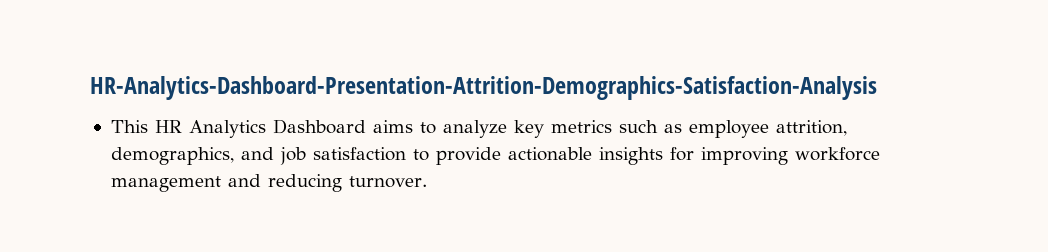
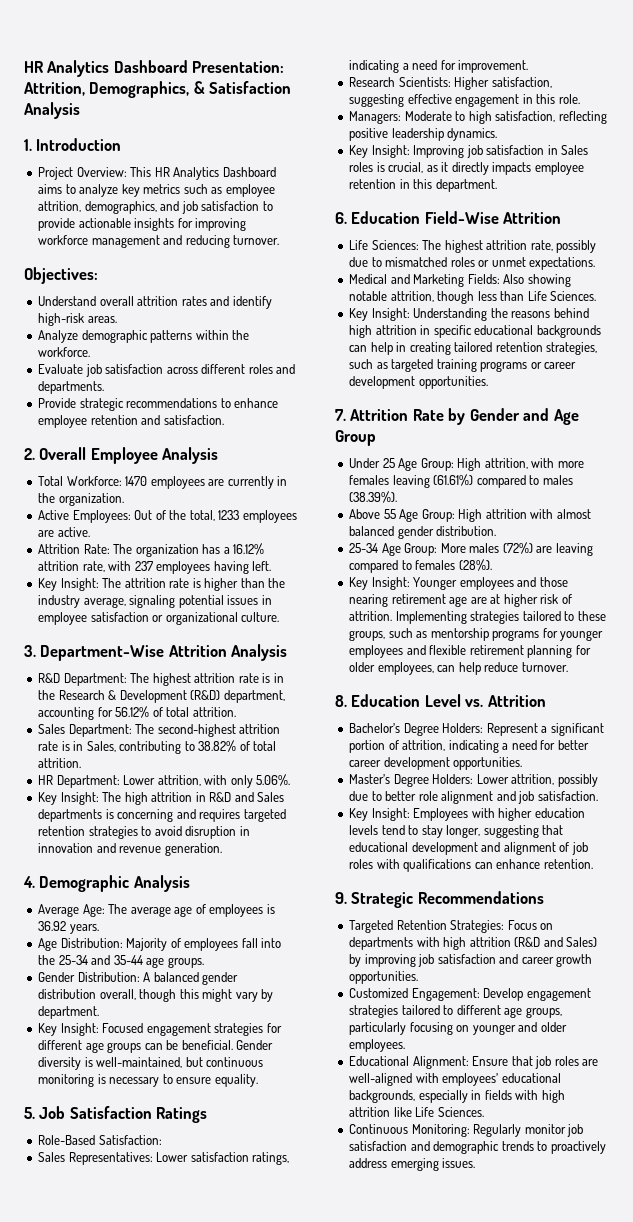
- HR-Analytics-Dashboard-Presentation-Attrition-Demographics-Satisfaction-Analysis
- This HR Analytics Dashboard aims to analyze key metrics such as employee attrition, demographics, and job satisfaction to provide actionable insights for improving workforce management and reducing turnover.
+ HR Analytics Dashboard Presentation: Attrition, Demographics, & Satisfaction Analysis
+ 1. Introduction
+ Project Overview: This HR Analytics Dashboard aims to analyze key metrics such as employee attrition, demographics, and job satisfaction to provide actionable insights for improving workforce management and reducing turnover.
+ Objectives:
+ Understand overall attrition rates and identify high-risk areas.
+ Analyze demographic patterns within the workforce.
+ Evaluate job satisfaction across different roles and departments.
+ Provide strategic recommendations to enhance employee retention and satisfaction.
+ 2. Overall Employee Analysis
+ Total Workforce: 1470 employees are currently in the organization.
+ Active Employees: Out of the total, 1233 employees are active.
+ Attrition Rate: The organization has a 16.12% attrition rate, with 237 employees having left.
+ Key Insight: The attrition rate is higher than the industry average, signaling potential issues in employee satisfaction or organizational culture.
+ 3. Department-Wise Attrition Analysis
+ R&D Department: The highest attrition rate is in the Research & Development (R&D) department, accounting for 56.12% of total attrition.
+ Sales Department: The second-highest attrition rate is in Sales, contributing to 38.82% of total attrition.
+ HR Department: Lower attrition, with only 5.06%.
+ Key Insight: The high attrition in R&D and Sales departments is concerning and requires targeted retention strategies to avoid disruption in innovation and revenue generation.
+ 4. Demographic Analysis
+ Average Age: The average age of employees is 36.92 years.
+ Age Distribution: Majority of employees fall into the 25-34 and 35-44 age groups.
+ Gender Distribution: A balanced gender distribution overall, though this might vary by department.
+ Key Insight: Focused engagement strategies for different age groups can be beneficial. Gender diversity is well-maintained, but continuous monitoring is necessary to ensure equality.
+ 5. Job Satisfaction Ratings
+ Role-Based Satisfaction:
+ Sales Representatives: Lower satisfaction ratings, indicating a need for improvement.
+ Research Scientists: Higher satisfaction, suggesting effective engagement in this role.
+ Managers: Moderate to high satisfaction, reflecting positive leadership dynamics.
+ Key Insight: Improving job satisfaction in Sales roles is crucial, as it directly impacts employee retention in this department.
+ 6. Education Field-Wise Attrition
+ Life Sciences: The highest attrition rate, possibly due to mismatched roles or unmet expectations.
+ Medical and Marketing Fields: Also showing notable attrition, though less than Life Sciences.
+ Key Insight: Understanding the reasons behind high attrition in specific educational backgrounds can help in creating tailored retention strategies, such as targeted training programs or career development opportunities.
+ 7. Attrition Rate by Gender and Age Group
+ Under 25 Age Group: High attrition, with more females leaving (61.61%) compared to males (38.39%).
+ Above 55 Age Group: High attrition with almost balanced gender distribution.
+ 25-34 Age Group: More males (72%) are leaving compared to females (28%).
+ Key Insight: Younger employees and those nearing retirement age are at higher risk of attrition. Implementing strategies tailored to these groups, such as mentorship programs for younger employees and flexible retirement planning for older employees, can help reduce turnover.
+ 8. Education Level vs. Attrition
+ Bachelor’s Degree Holders: Represent a significant portion of attrition, indicating a need for better career development opportunities.
+ Master’s Degree Holders: Lower attrition, possibly due to better role alignment and job satisfaction.
+ Key Insight: Employees with higher education levels tend to stay longer, suggesting that educational development and alignment of job roles with qualifications can enhance retention.
+ 9. Strategic Recommendations
+ Targeted Retention Strategies: Focus on departments with high attrition (R&D and Sales) by improving job satisfaction and career growth opportunities.
+ Customized Engagement: Develop engagement strategies tailored to different age groups, particularly focusing on younger and older employees.
+ Educational Alignment: Ensure that job roles are well-aligned with employees’ educational backgrounds, especially in fields with high attrition like Life Sciences.
+ Continuous Monitoring: Regularly monitor job satisfaction and demographic trends to proactively address emerging issues.

